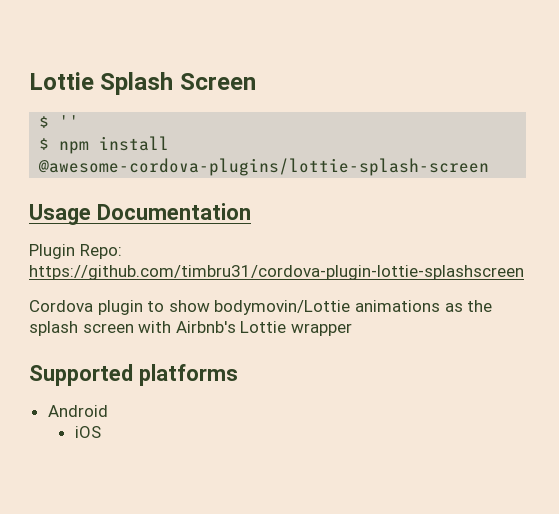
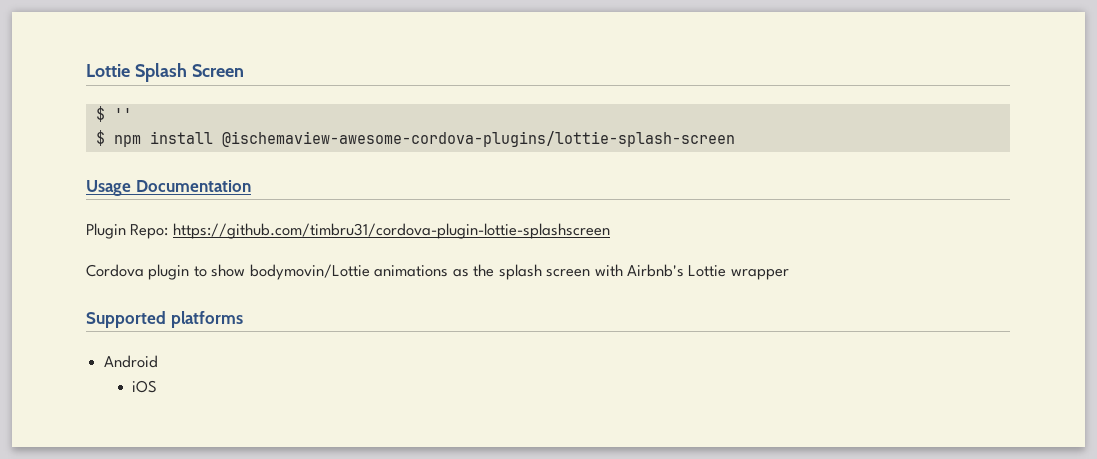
- $ npm install @awesome-cordova-plugins/lottie-splash-screen
+ $ npm install @ischemaview-awesome-cordova-plugins/lottie-splash-screen

